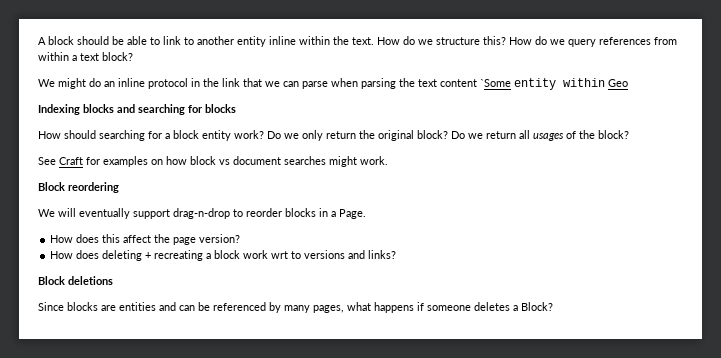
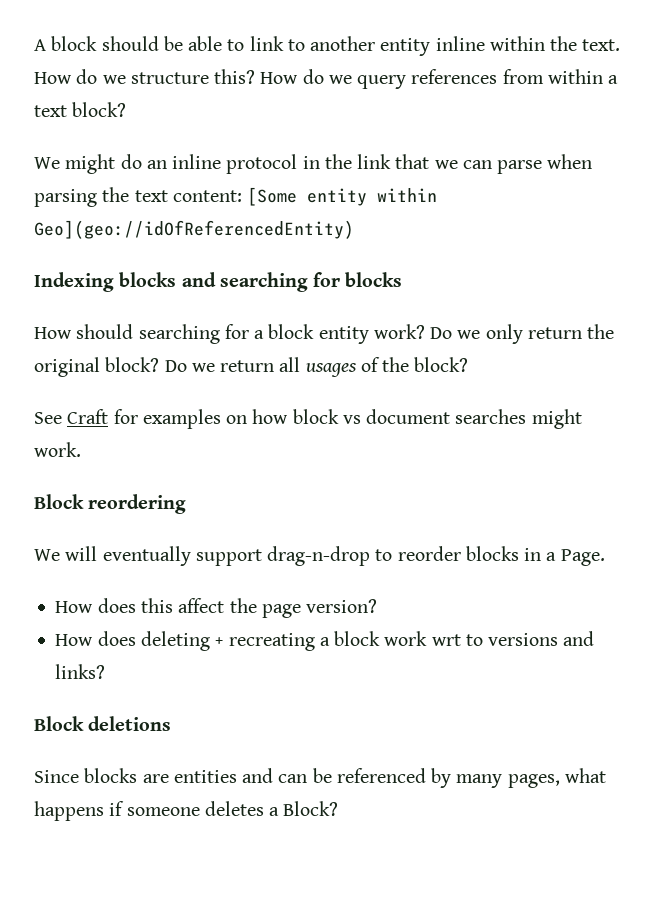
- We might do an inline protocol in the link that we can parse when parsing the text content `Some entity within Geo
+ We might do an inline protocol in the link that we can parse when parsing the text content: [Some entity within Geo](geo://idOfReferencedEntity)

